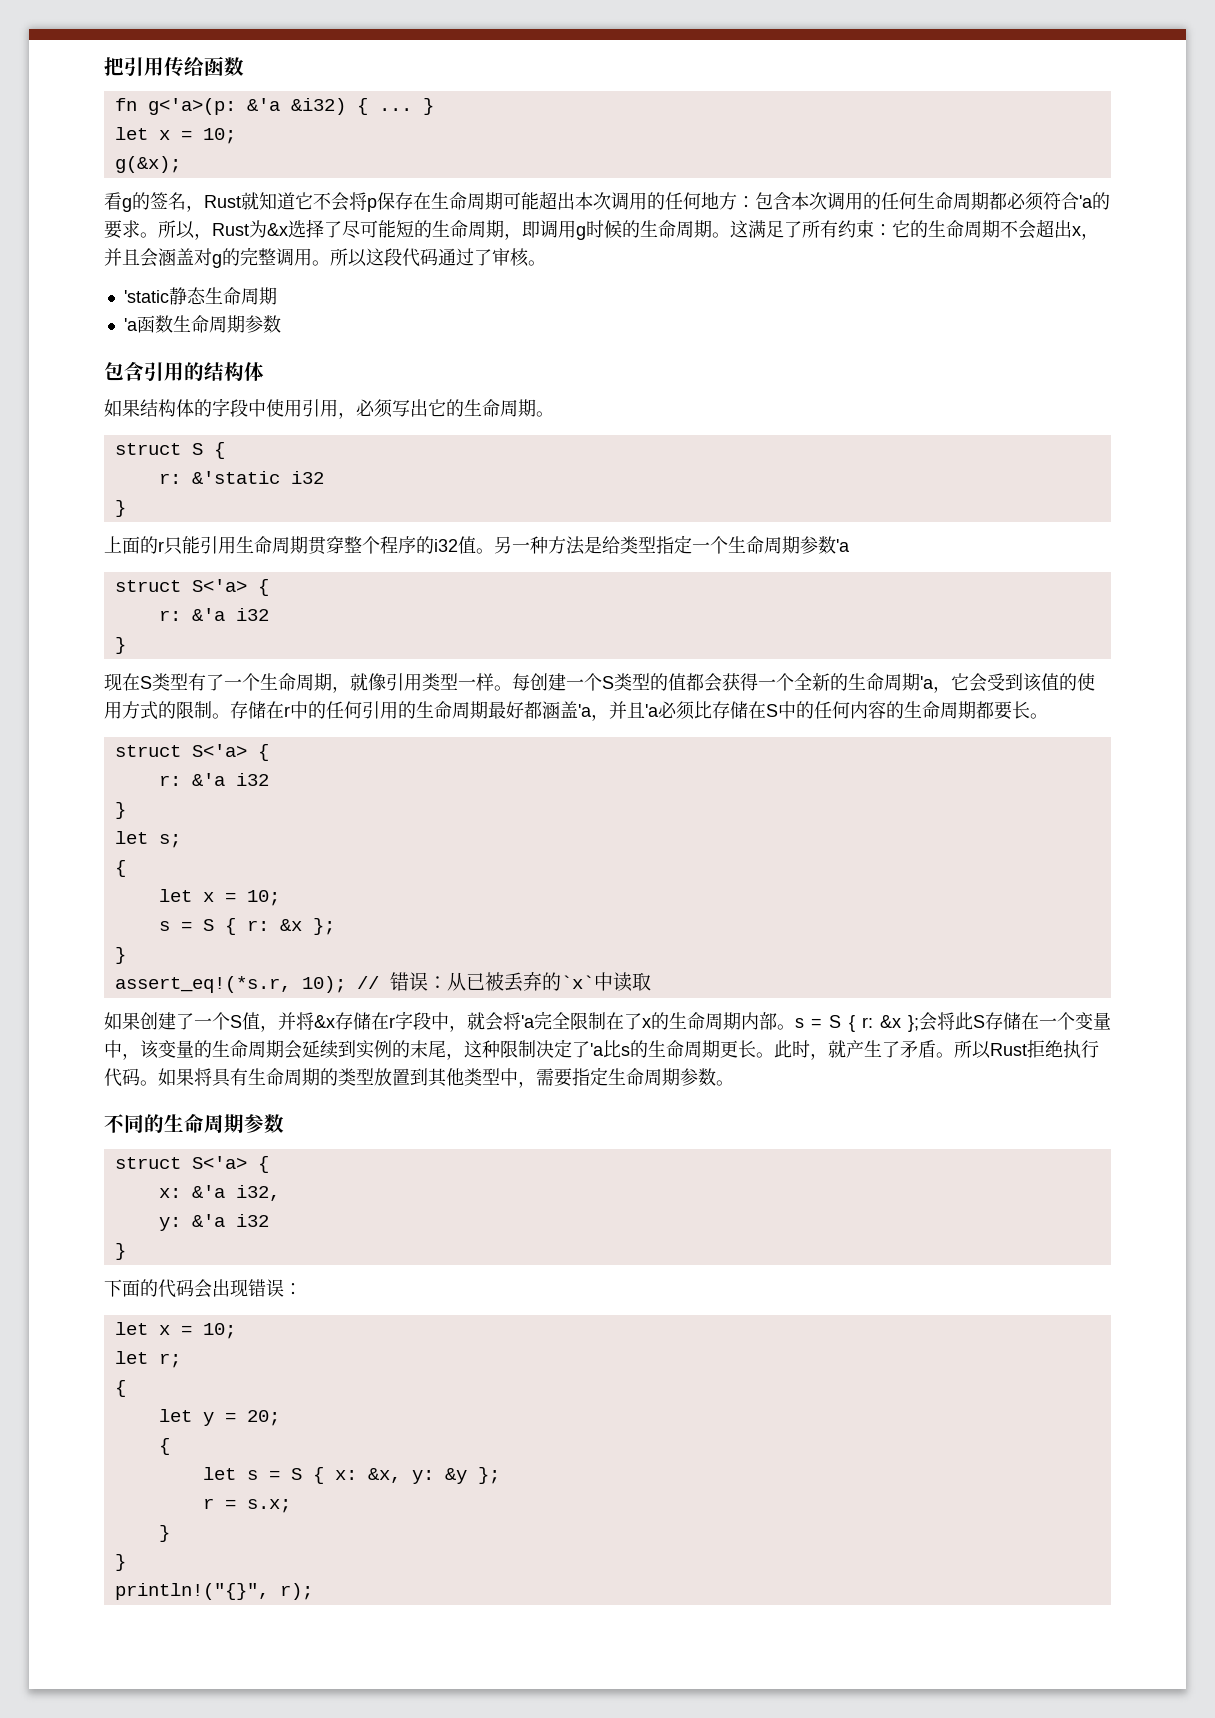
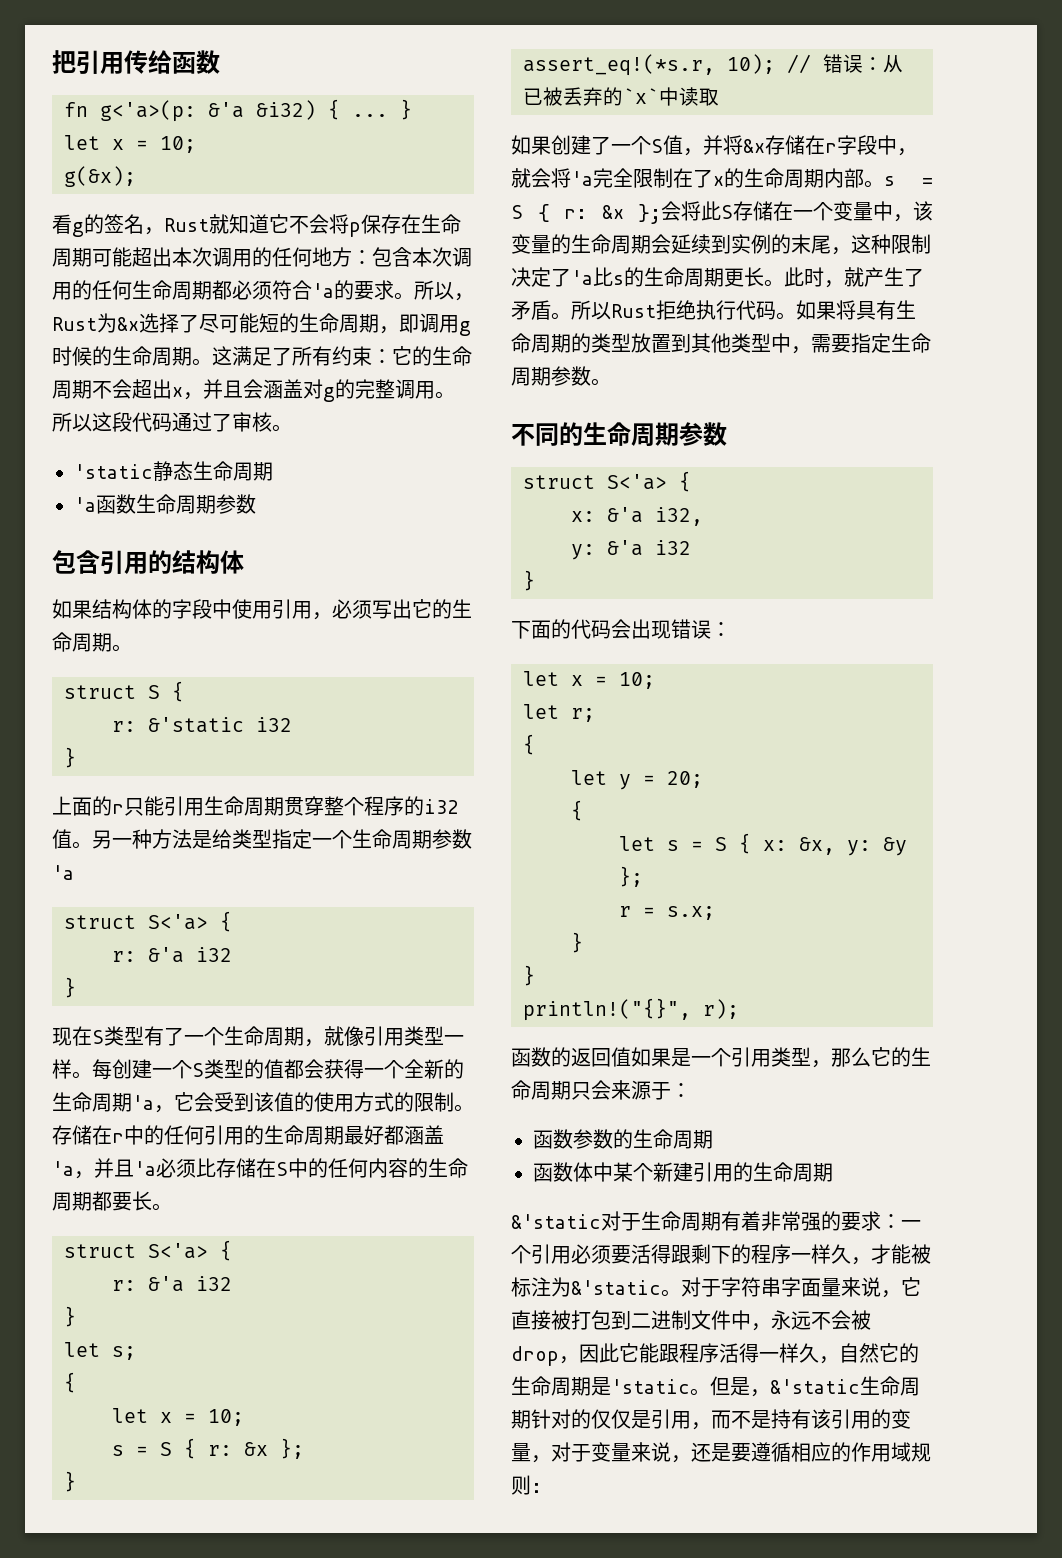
+ 函数的返回值如果是一个引用类型，那么它的生命周期只会来源于：
+ 函数参数的生命周期
+ 函数体中某个新建引用的生命周期
+ &'static对于生命周期有着非常强的要求：一个引用必须要活得跟剩下的程序一样久，才能被标注为&'static。对于字符串字面量来说，它直接被打包到二进制文件中，永远不会被drop，因此它能跟程序活得一样久，自然它的生命周期是'static。但是，&'static生命周期针对的仅仅是引用，而不是持有该引用的变量，对于变量来说，还是要遵循相应的作用域规则:

